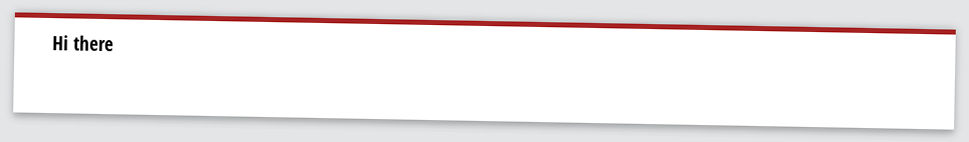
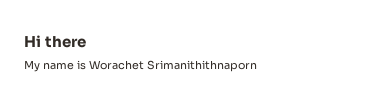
+ My name is Worachet Srimanithithnaporn

